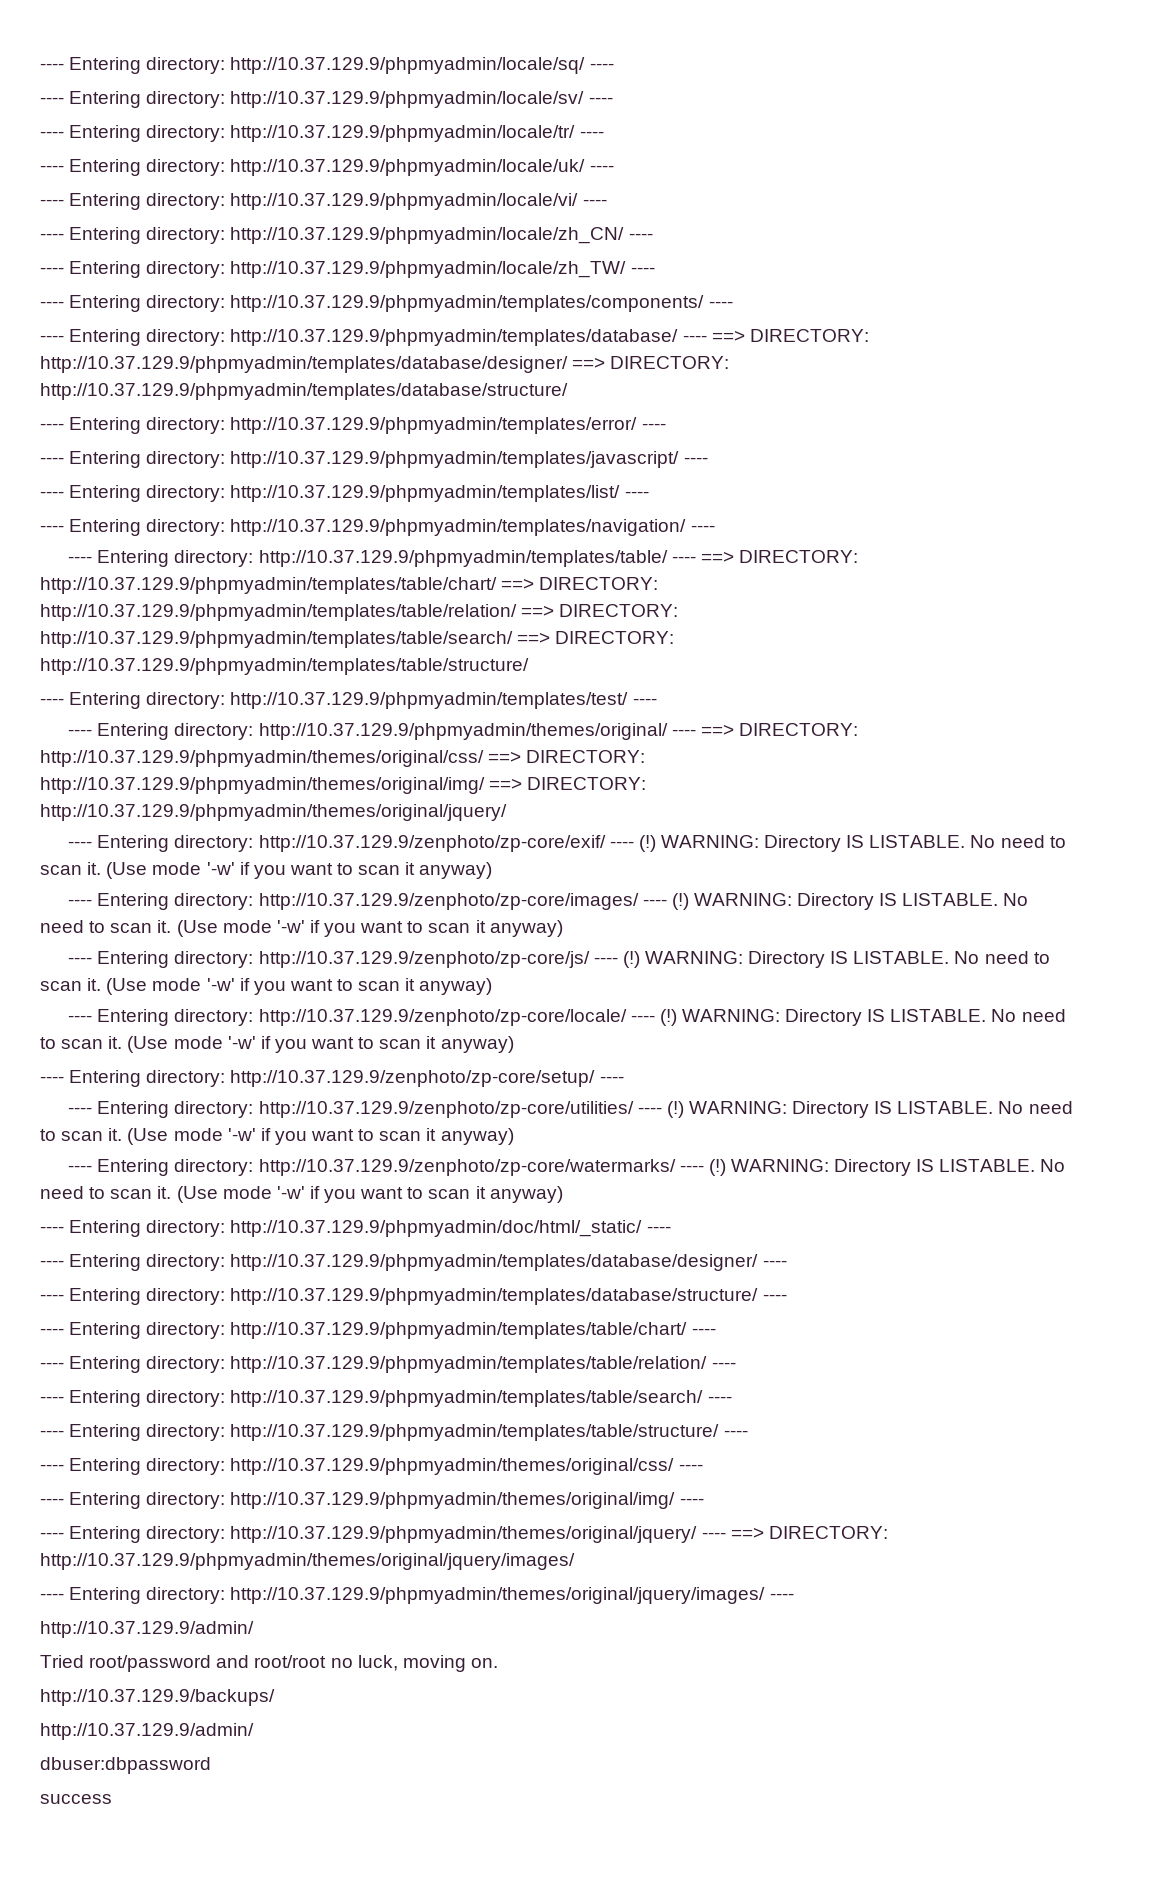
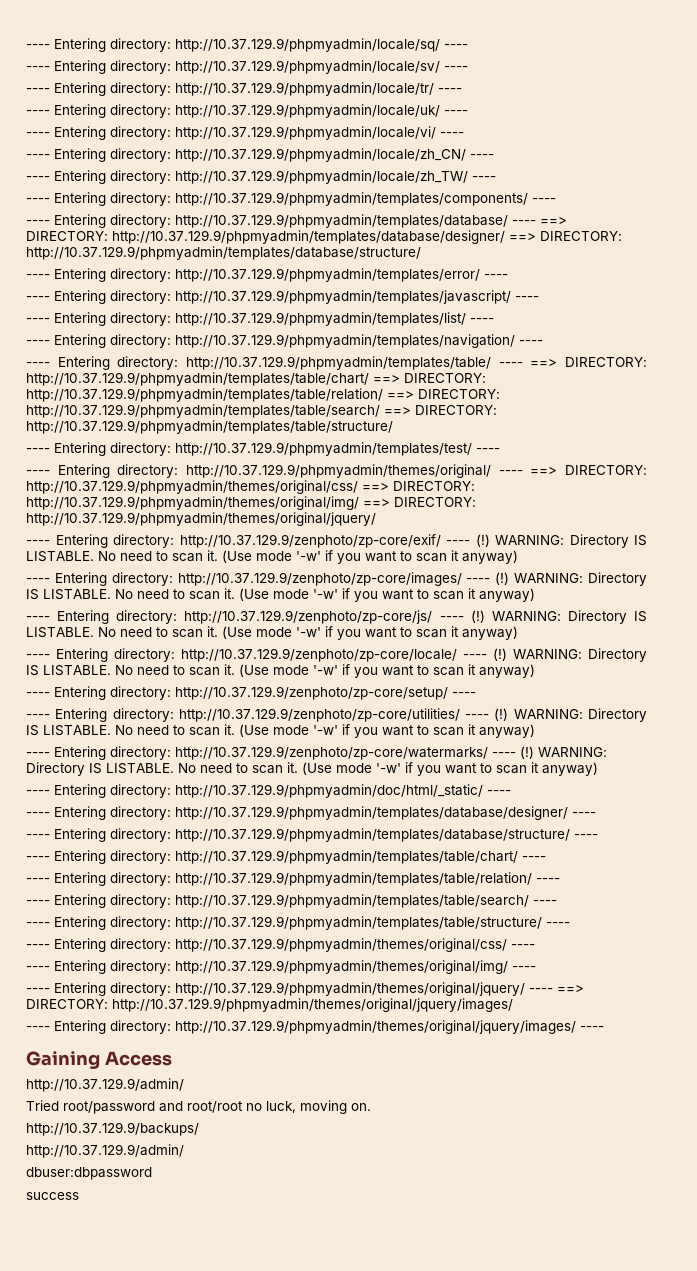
+ Gaining Access

